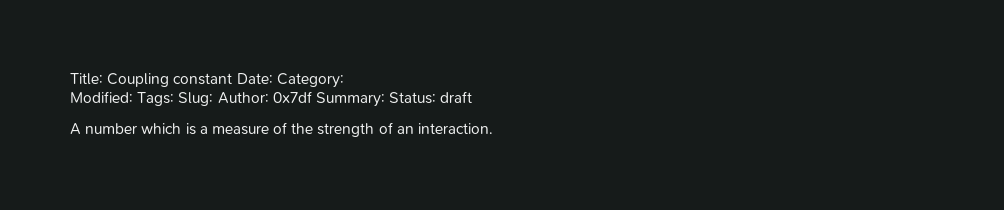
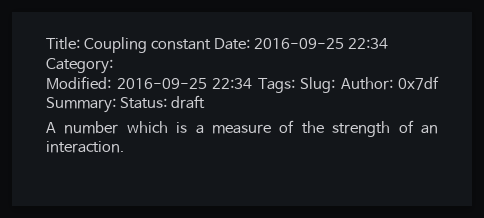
- Title: Coupling constant Date: Category:
+ Title: Coupling constant Date: 2016-09-25 22:34 Category:
- Modified: Tags: Slug: Author: 0x7df Summary: Status: draft
+ Modified: 2016-09-25 22:34 Tags: Slug: Author: 0x7df Summary: Status: draft

